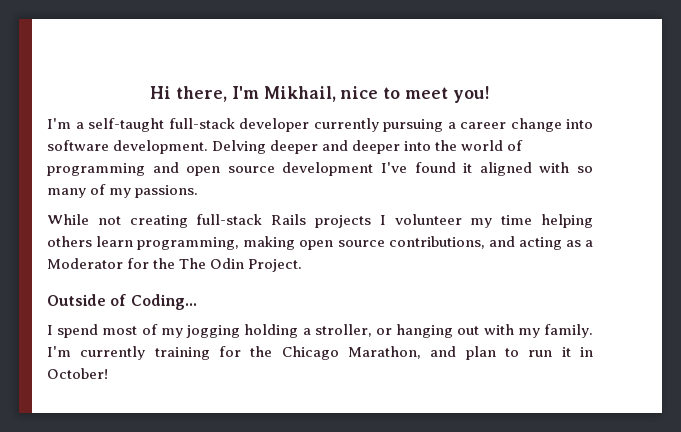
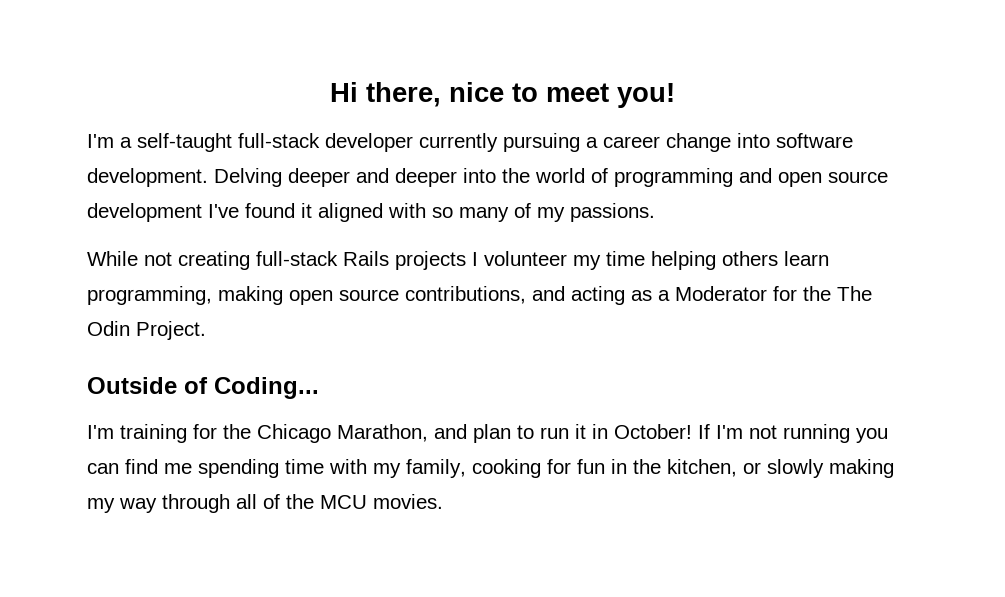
- Hi there, I'm Mikhail, nice to meet you!
+ Hi there, nice to meet you!
- I spend most of my jogging holding a stroller, or hanging out with my family. I'm currently training for the Chicago Marathon, and plan to run it in October!
+ I'm training for the Chicago Marathon, and plan to run it in October!
+ If I'm not running you can find me spending time with my family, cooking for fun in the kitchen, or slowly making my way through all of the MCU movies.

